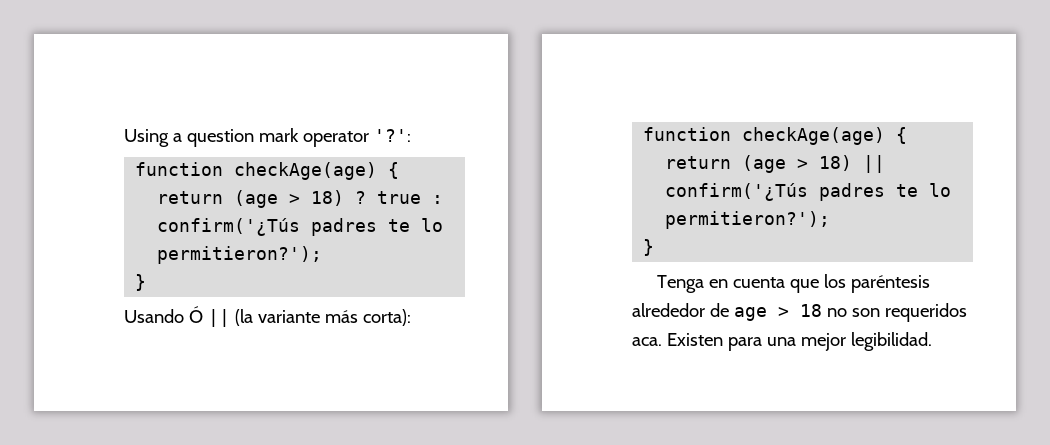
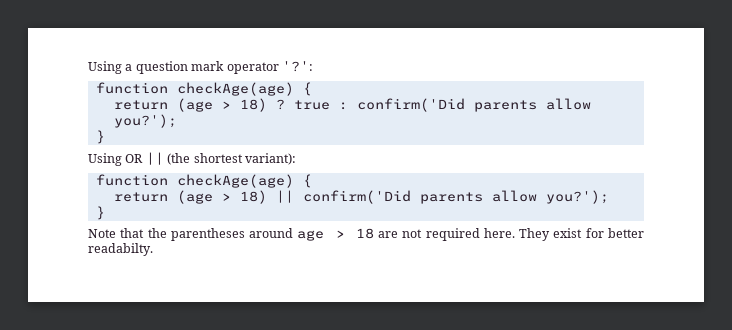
- return (age > 18) ? true : confirm('¿Tús padres te lo permitieron?');
+ return (age > 18) ? true : confirm('Did parents allow you?');
  }
- Usando Ó || (la variante más corta):
+ Using OR || (the shortest variant):
- return (age > 18) || confirm('¿Tús padres te lo permitieron?');
+ return (age > 18) || confirm('Did parents allow you?');
  }
- Tenga en cuenta que los paréntesis alrededor de age > 18 no son requeridos aca. Existen para una mejor legibilidad.
+ Note that the parentheses around age > 18 are not required here. They exist for better readabilty.

